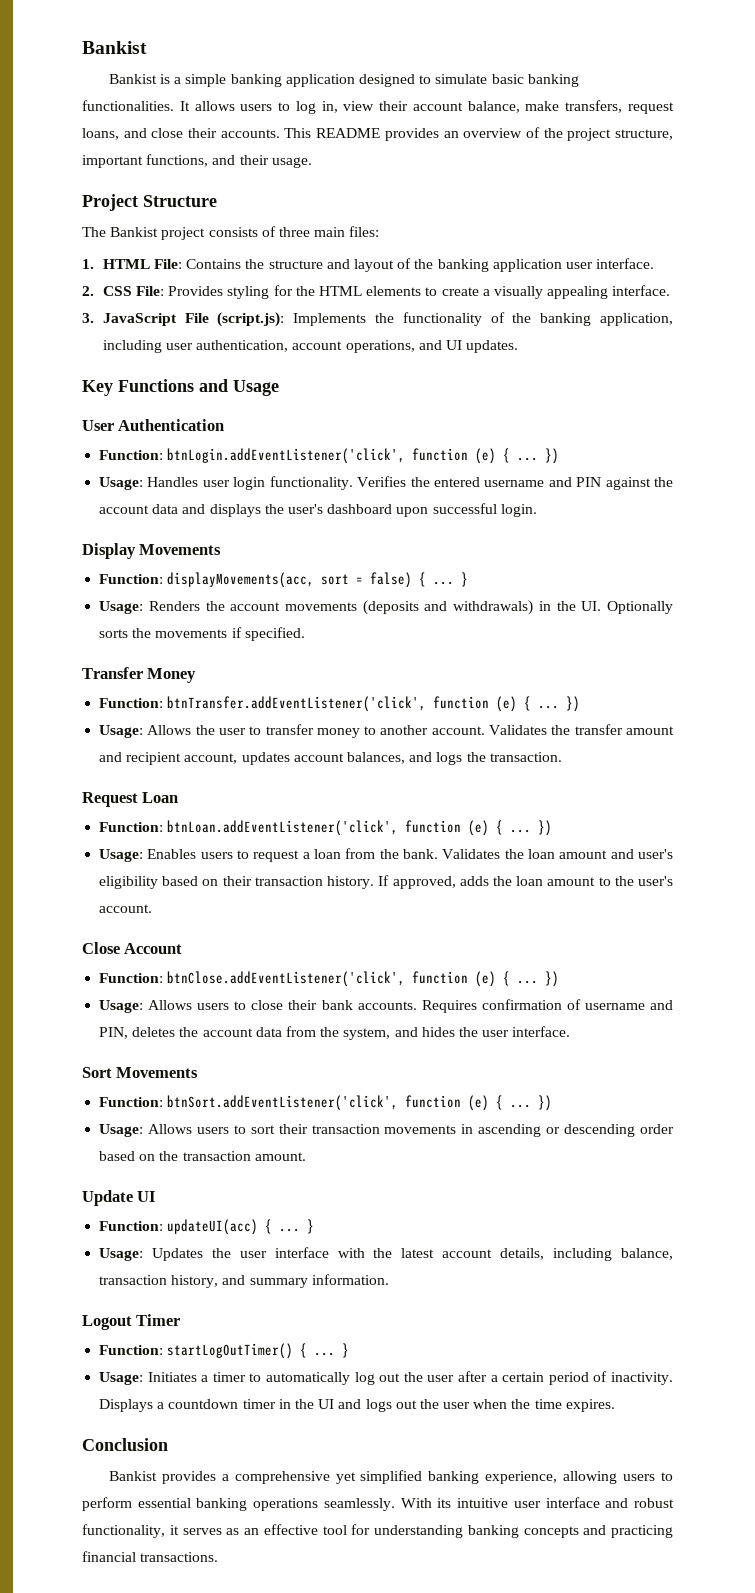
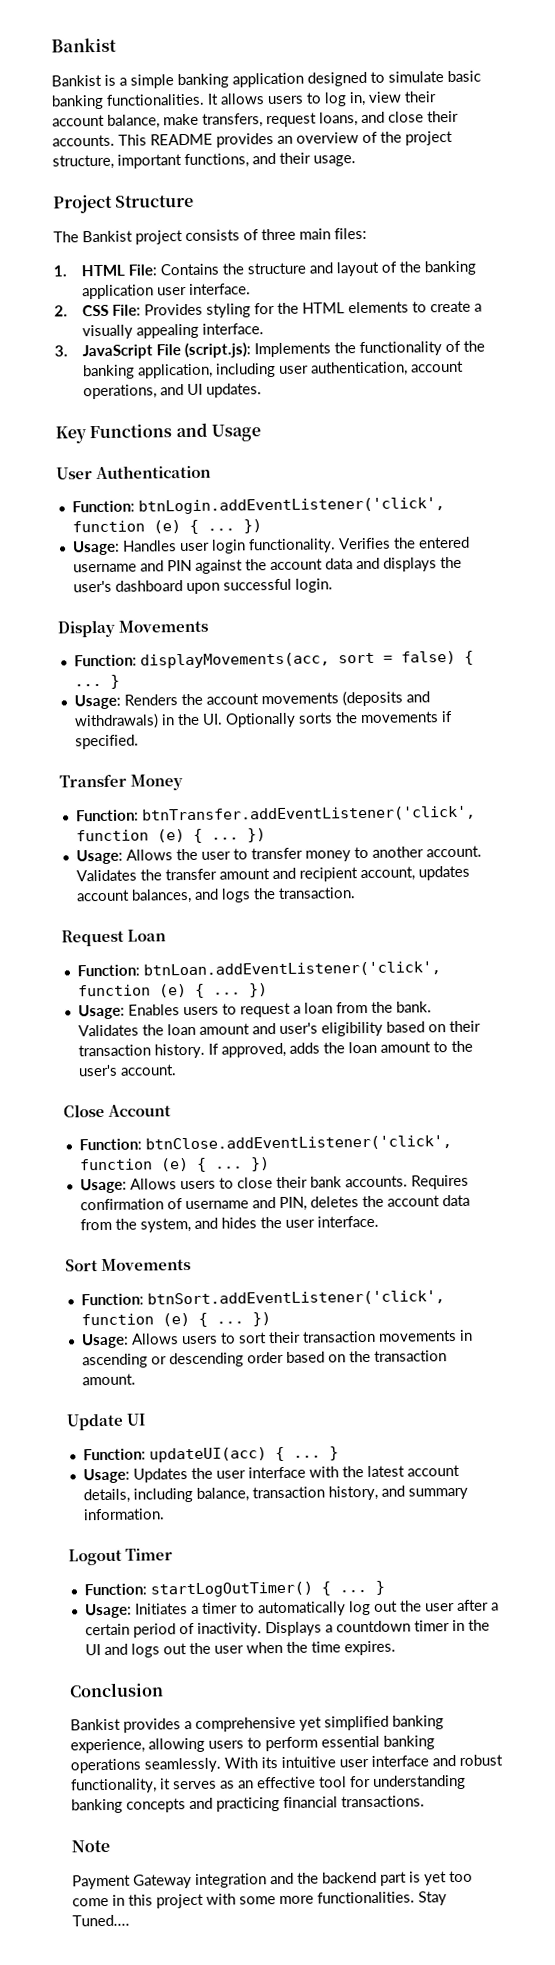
+ Note
+ Payment Gateway integration and the backend part is yet too come in this project with some more functionalities. Stay Tuned....

